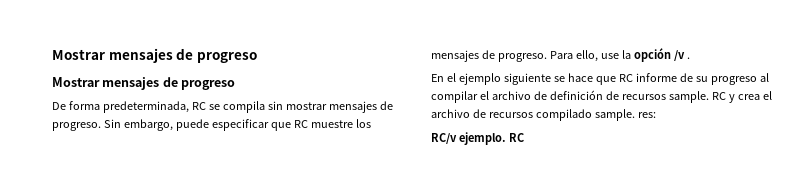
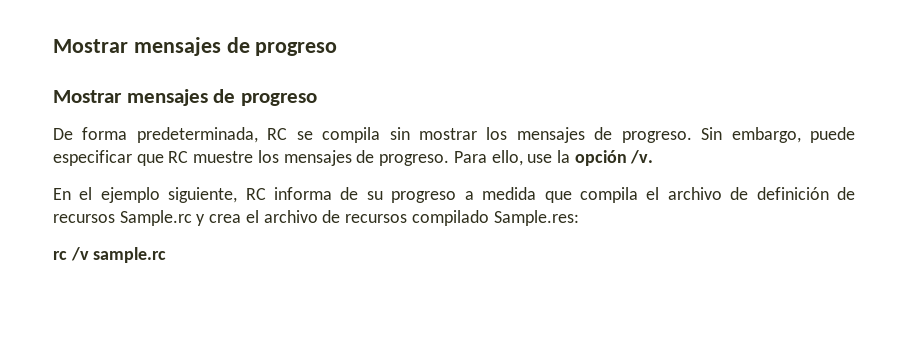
- De forma predeterminada, RC se compila sin mostrar mensajes de progreso.
+ De forma predeterminada, RC se compila sin mostrar los mensajes de progreso.
- Para ello, use la opción /v .
+ Para ello, use la opción /v.
- En el ejemplo siguiente se hace que RC informe de su progreso al compilar el archivo de definición de recursos sample. RC y crea el archivo de recursos compilado sample. res:
- RC/v ejemplo. RC
+ En el ejemplo siguiente, RC informa de su progreso a medida que compila el archivo de definición de recursos Sample.rc y crea el archivo de recursos compilado Sample.res:
+ rc /v sample.rc

